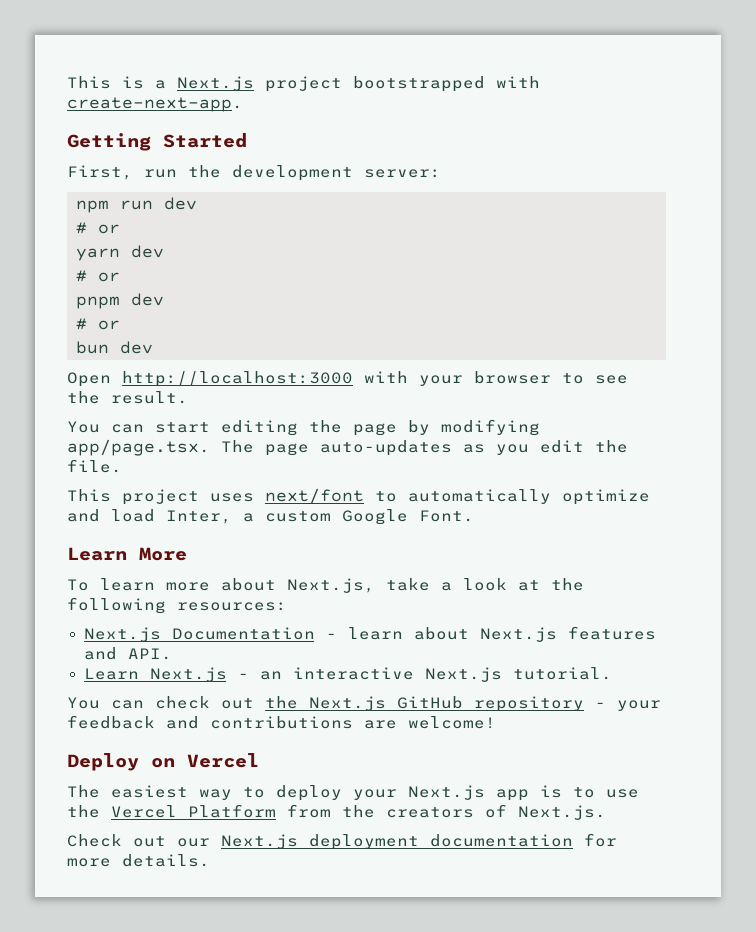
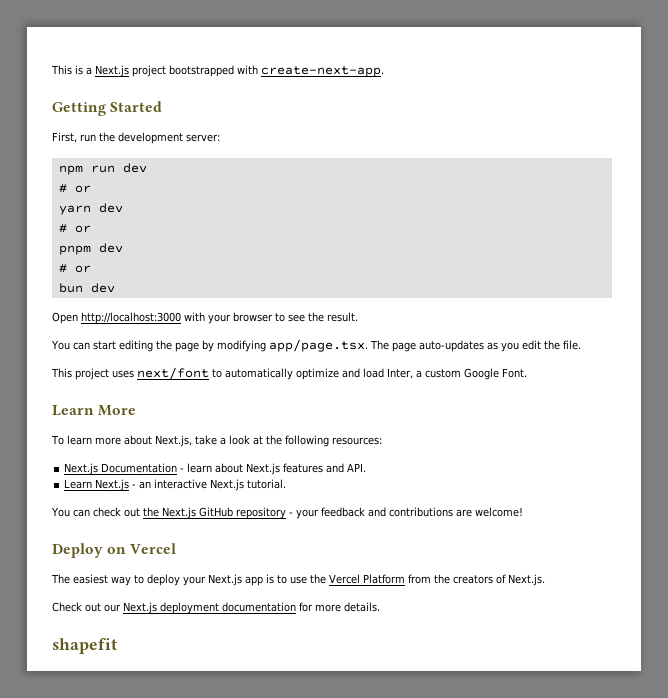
+ shapefit

